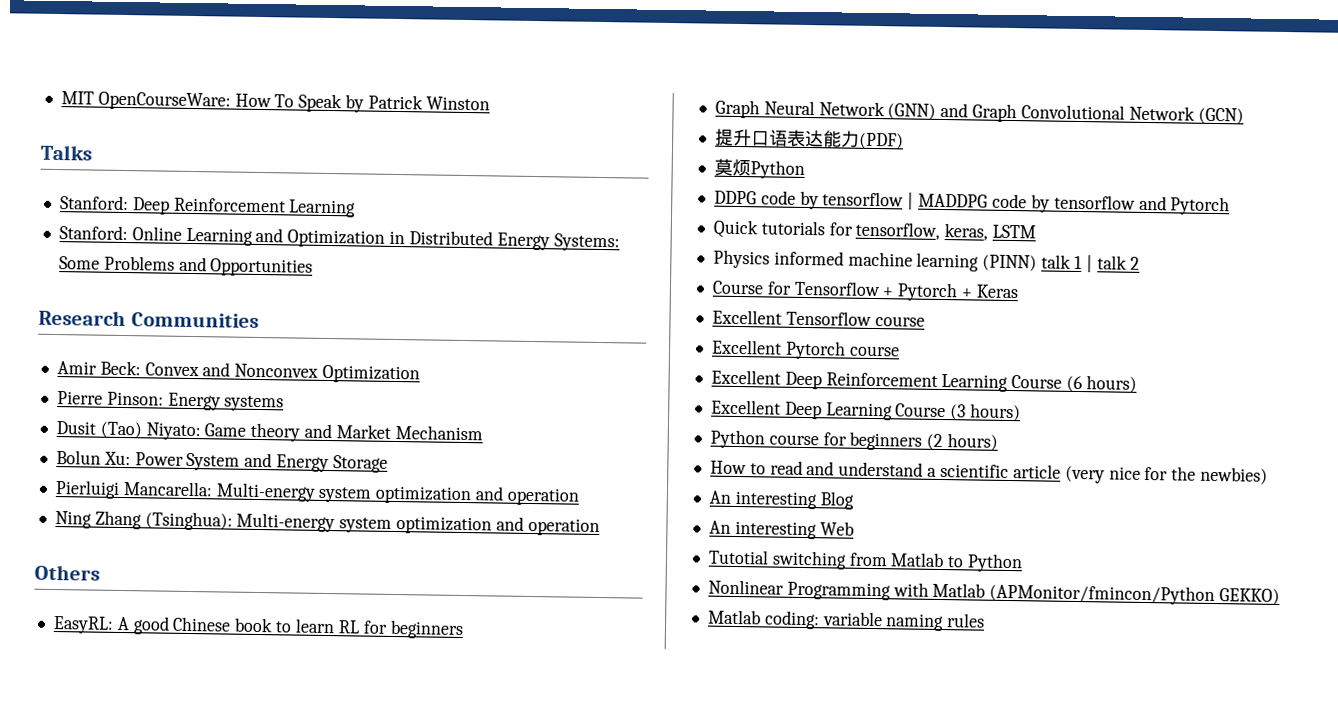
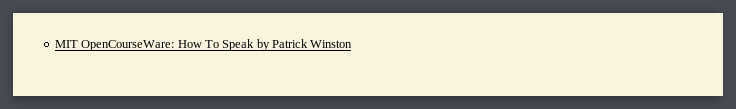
- Talks
- Stanford: Deep Reinforcement Learning
- Stanford: Online Learning and Optimization in Distributed Energy Systems: Some Problems and Opportunities
- Research Communities
- Amir Beck: Convex and Nonconvex Optimization
- Pierre Pinson: Energy systems
- Dusit (Tao) Niyato: Game theory and Market Mechanism
- Bolun Xu: Power System and Energy Storage
- Pierluigi Mancarella: Multi-energy system optimization and operation
- Ning Zhang (Tsinghua): Multi-energy system optimization and operation
- Others
- EasyRL: A good Chinese book to learn RL for beginners
- Graph Neural Network (GNN) and Graph Convolutional Network (GCN)
- 提升口语表达能力(PDF)
- 莫烦Python
- DDPG code by tensorflow | MADDPG code by tensorflow and Pytorch
- Quick tutorials for tensorflow, keras, LSTM
- Physics informed machine learning (PINN) talk 1 | talk 2
- Course for Tensorflow + Pytorch + Keras
- Excellent Tensorflow course
- Excellent Pytorch course
- Excellent Deep Reinforcement Learning Course (6 hours)
- Excellent Deep Learning Course (3 hours)
- Python course for beginners (2 hours)
- How to read and understand a scientific article (very nice for the newbies)
- An interesting Blog
- An interesting Web
- Tutotial switching from Matlab to Python
- Nonlinear Programming with Matlab (APMonitor/fmincon/Python GEKKO)
- Matlab coding: variable naming rules

